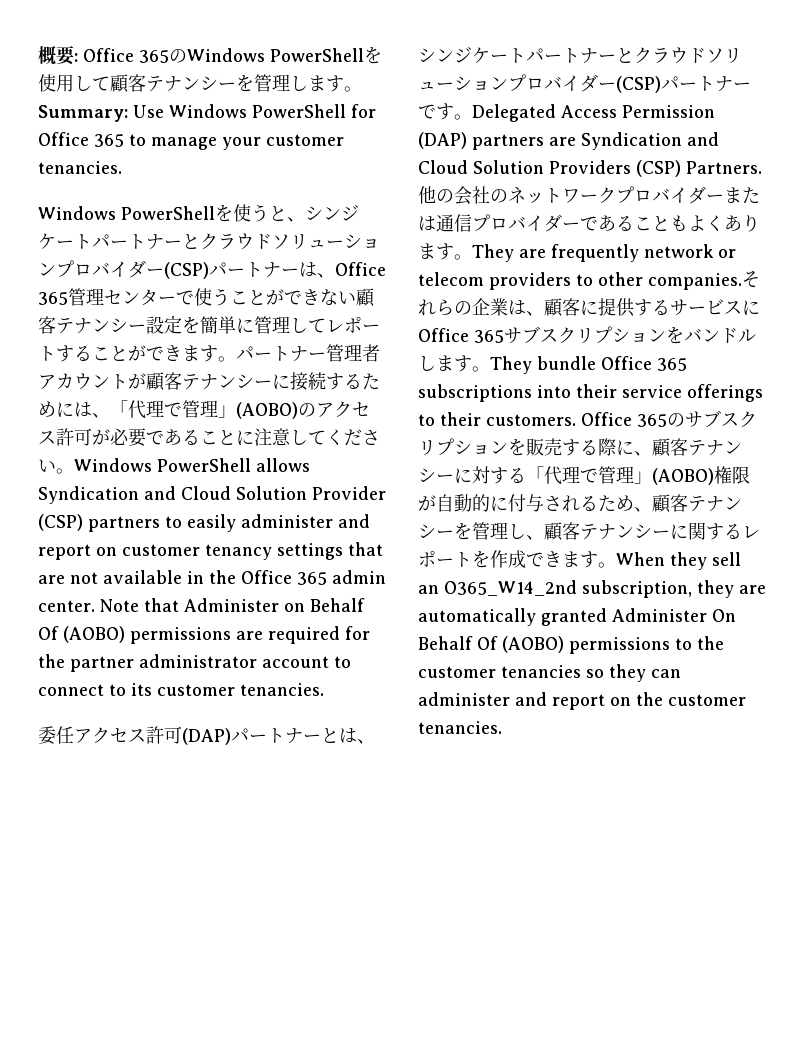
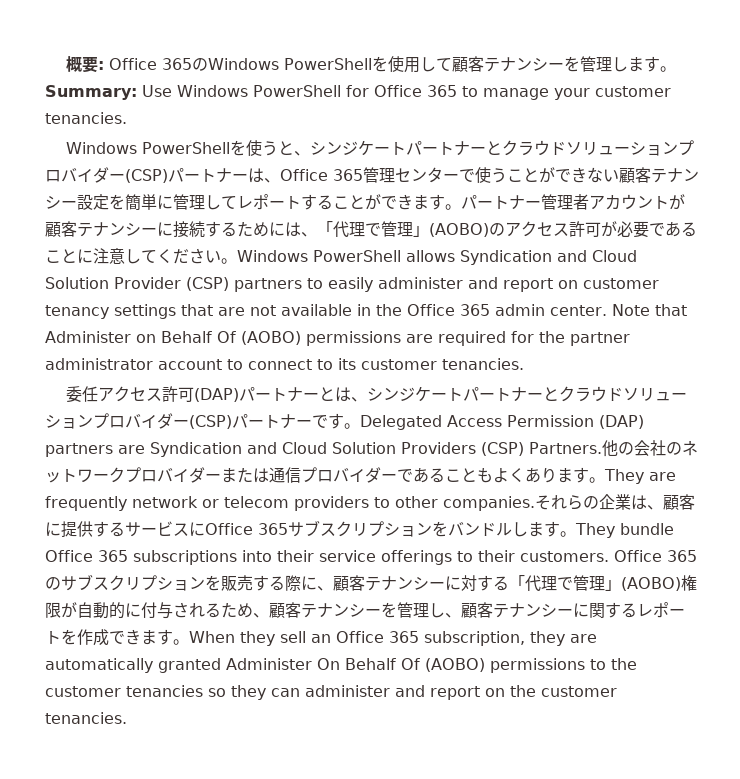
- When they sell an O365_W14_2nd subscription, they are automatically granted Administer On Behalf Of (AOBO) permissions to the customer tenancies so they can administer and report on the customer tenancies.
+ When they sell an Office 365 subscription, they are automatically granted Administer On Behalf Of (AOBO) permissions to the customer tenancies so they can administer and report on the customer tenancies.

